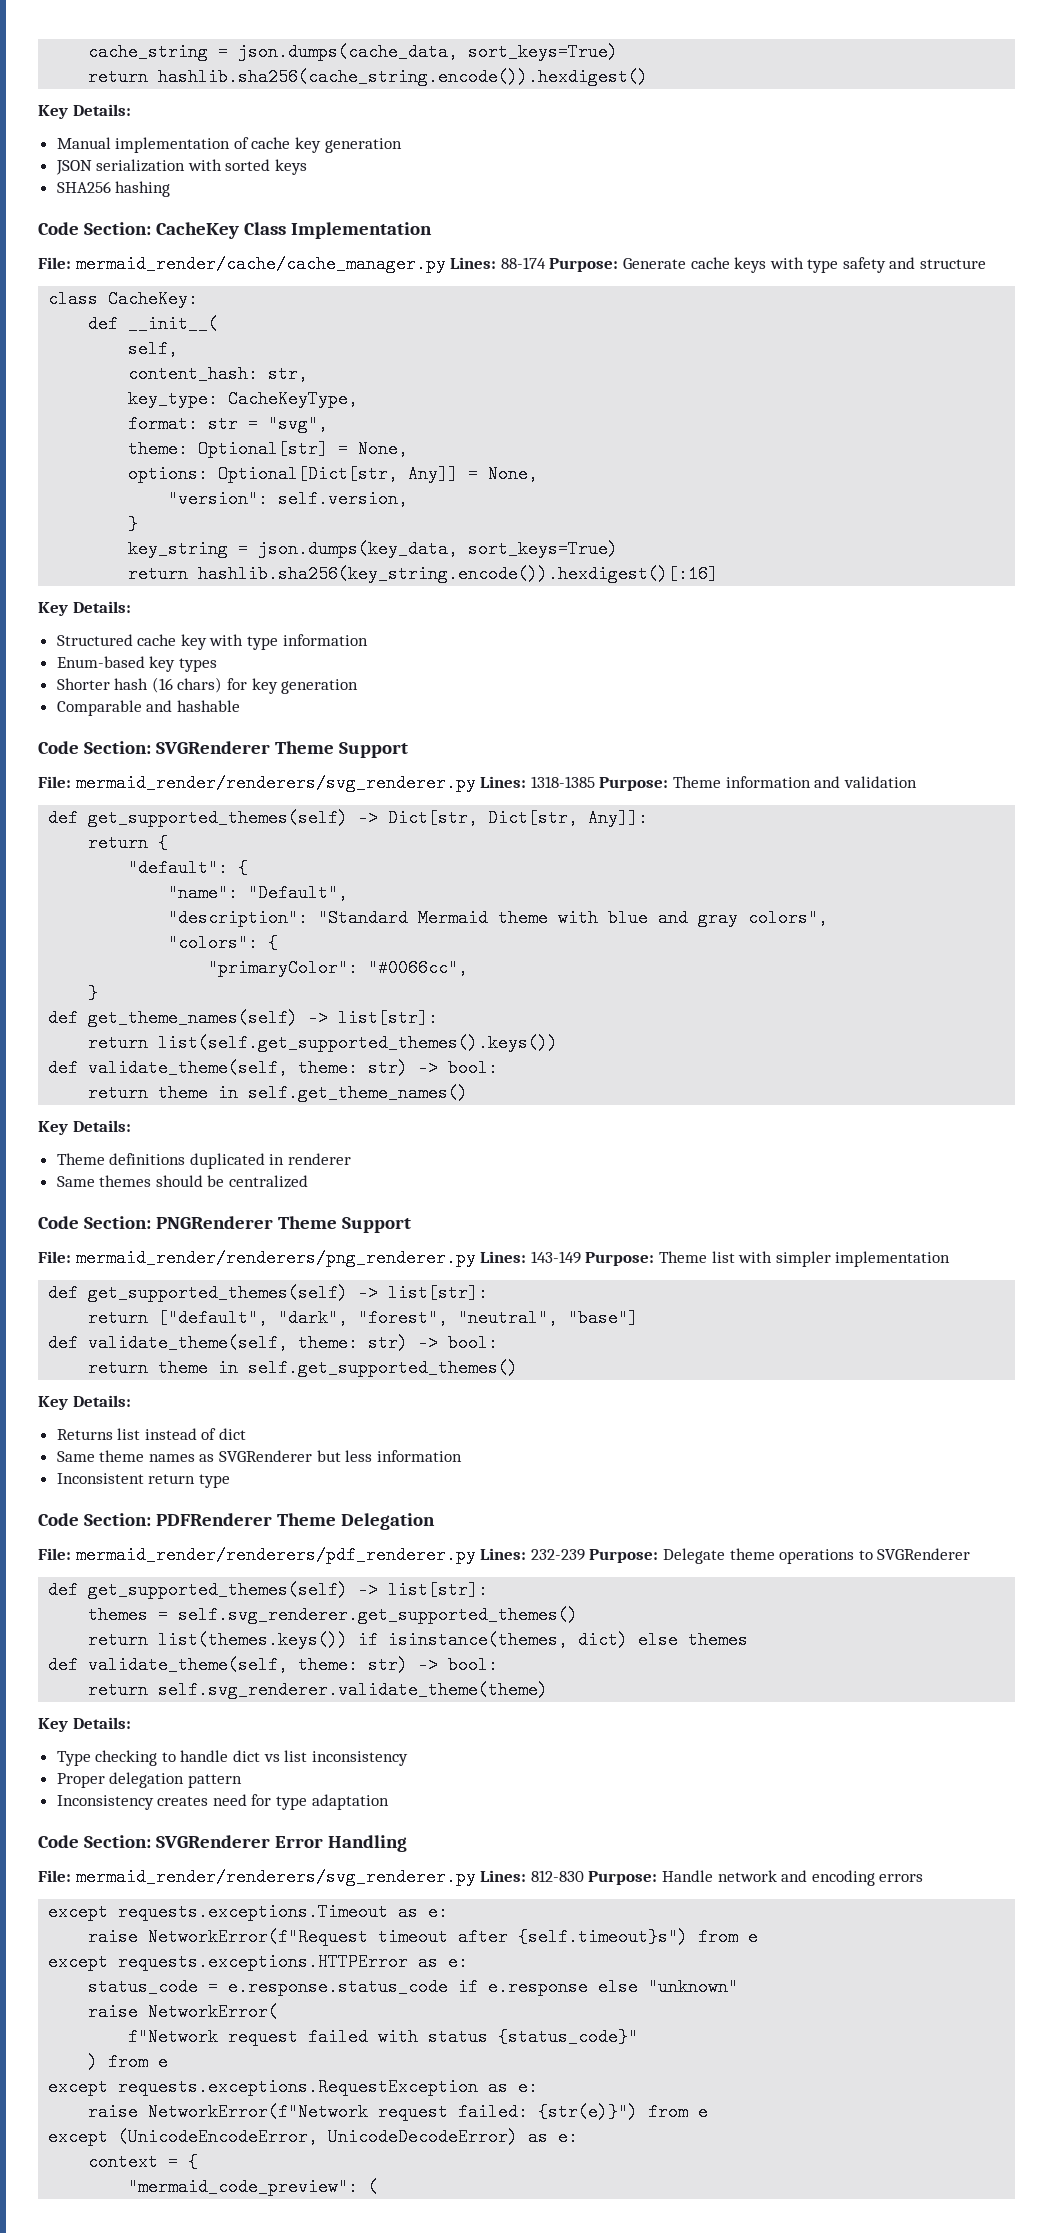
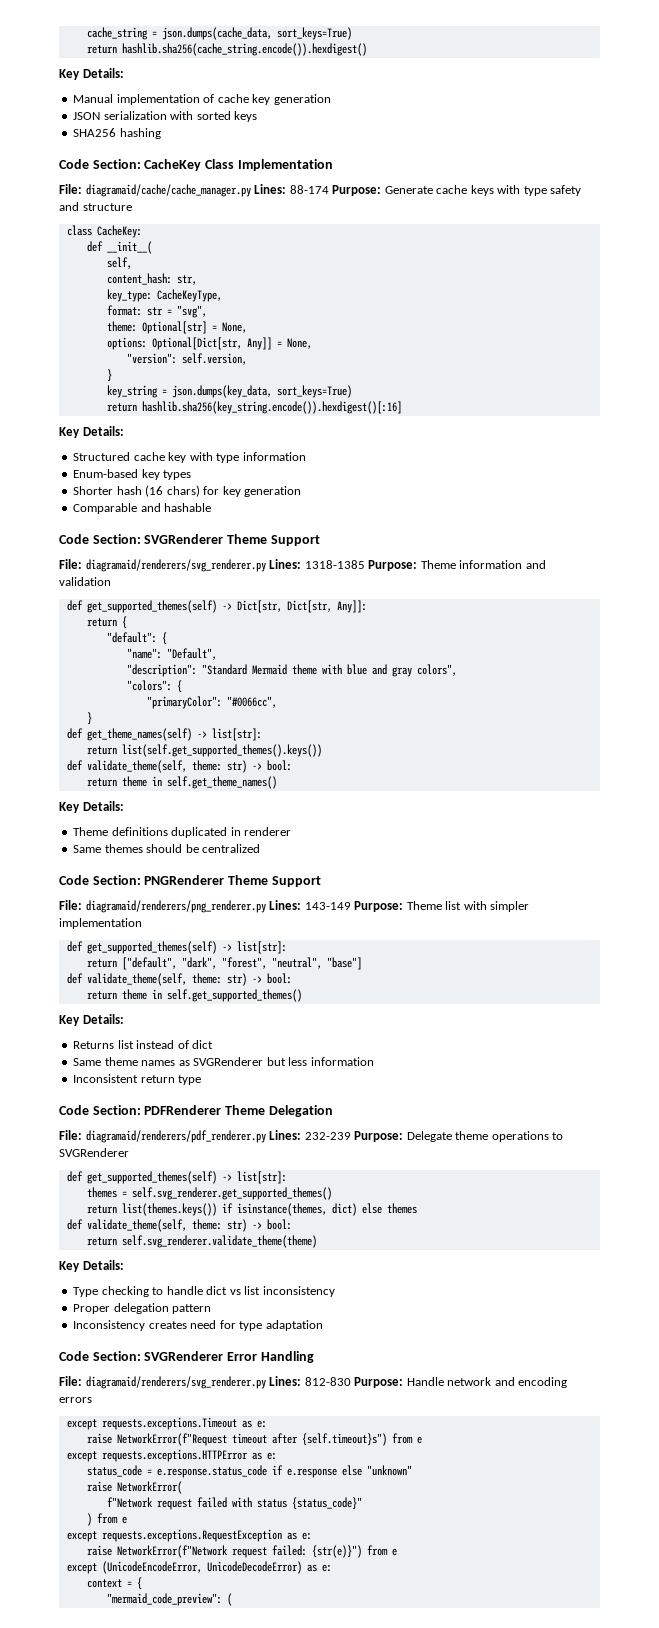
- File: mermaid_render/cache/cache_manager.py Lines: 88-174 Purpose: Generate cache keys with type safety and structure
+ File: diagramaid/cache/cache_manager.py Lines: 88-174 Purpose: Generate cache keys with type safety and structure
- File: mermaid_render/renderers/svg_renderer.py Lines: 1318-1385 Purpose: Theme information and validation
+ File: diagramaid/renderers/svg_renderer.py Lines: 1318-1385 Purpose: Theme information and validation
- File: mermaid_render/renderers/png_renderer.py Lines: 143-149 Purpose: Theme list with simpler implementation
+ File: diagramaid/renderers/png_renderer.py Lines: 143-149 Purpose: Theme list with simpler implementation
- File: mermaid_render/renderers/pdf_renderer.py Lines: 232-239 Purpose: Delegate theme operations to SVGRenderer
+ File: diagramaid/renderers/pdf_renderer.py Lines: 232-239 Purpose: Delegate theme operations to SVGRenderer
- File: mermaid_render/renderers/svg_renderer.py Lines: 812-830 Purpose: Handle network and encoding errors
+ File: diagramaid/renderers/svg_renderer.py Lines: 812-830 Purpose: Handle network and encoding errors

